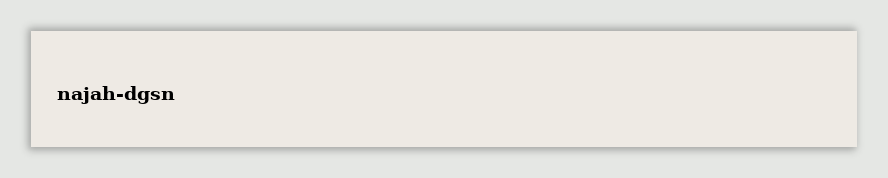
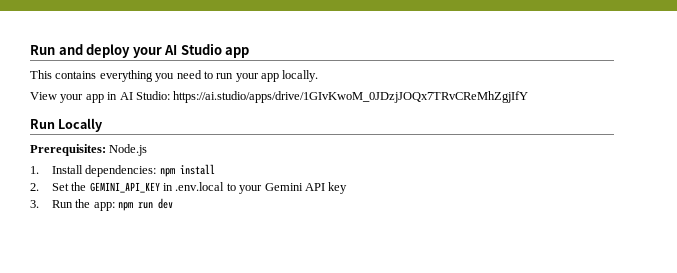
- najah-dgsn
+ Run and deploy your AI Studio app
+ This contains everything you need to run your app locally.
+ View your app in AI Studio: https://ai.studio/apps/drive/1GIvKwoM_0JDzjJOQx7TRvCReMhZgjIfY
+ Run Locally
+ Prerequisites: Node.js
+ 1. Install dependencies: npm install
+ 2. Set the GEMINI_API_KEY in .env.local to your Gemini API key
+ 3. Run the app: npm run dev

